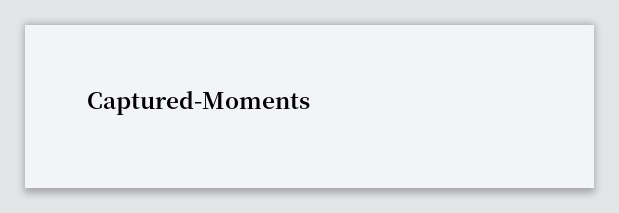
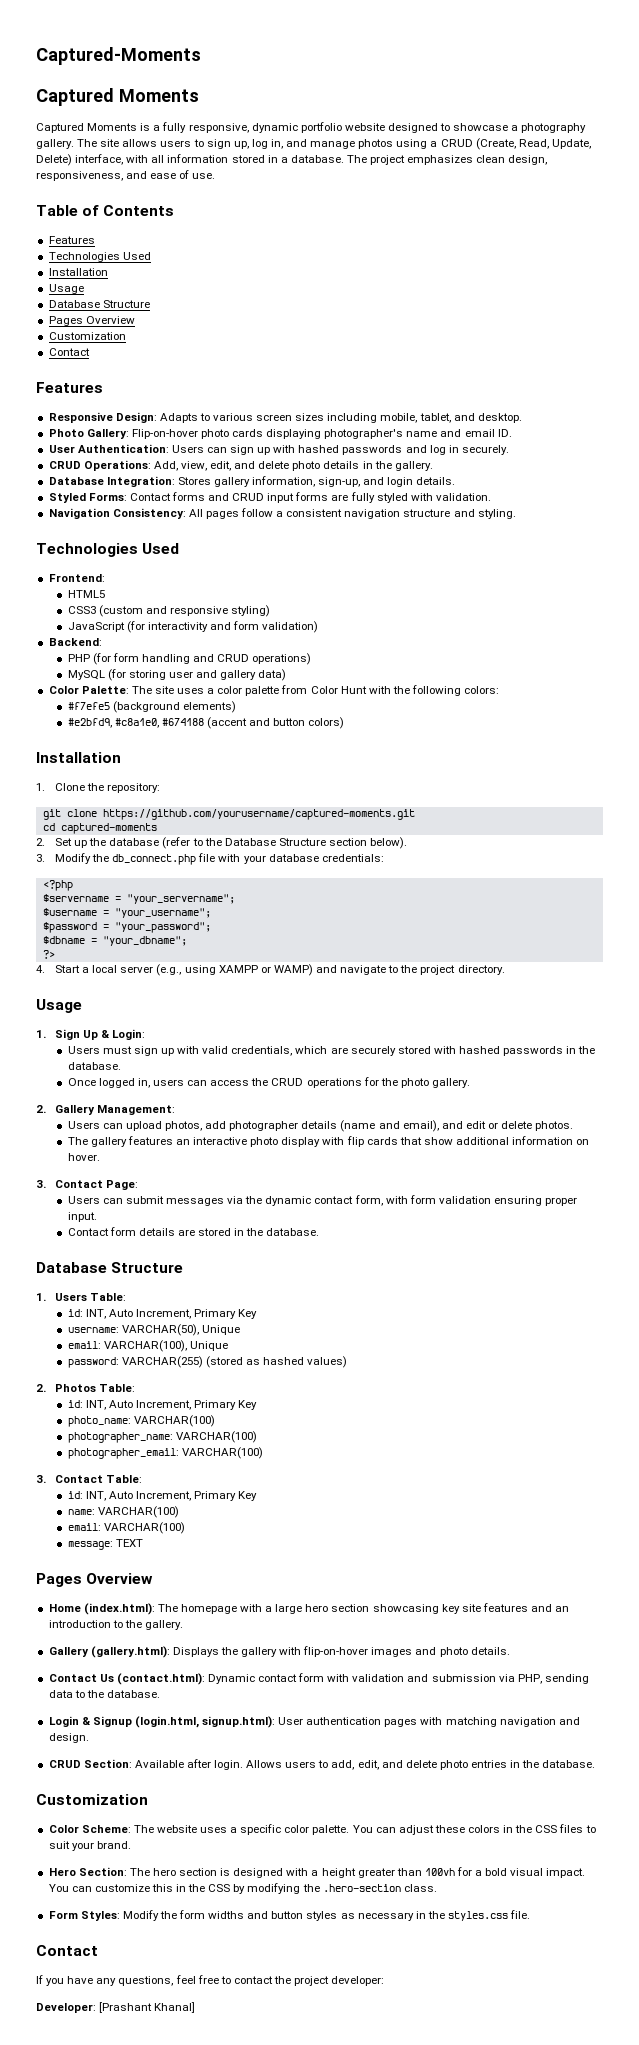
  Captured-Moments
+ Captured Moments
+ Captured Moments is a fully responsive, dynamic portfolio website designed to showcase a photography gallery. The site allows users to sign up, log in, and manage photos using a CRUD (Create, Read, Update, Delete) interface, with all information stored in a database. The project emphasizes clean design, responsiveness, and ease of use.
+ Table of Contents
+ Features
+ Technologies Used
+ Installation
+ Usage
+ Database Structure
+ Pages Overview
+ Customization
+ Contact
+ Features
+ Responsive Design: Adapts to various screen sizes including mobile, tablet, and desktop.
+ Photo Gallery: Flip-on-hover photo cards displaying photographer's name and email ID.
+ User Authentication: Users can sign up with hashed passwords and log in securely.
+ CRUD Operations: Add, view, edit, and delete photo details in the gallery.
+ Database Integration: Stores gallery information, sign-up, and login details.
+ Styled Forms: Contact forms and CRUD input forms are fully styled with validation.
+ Navigation Consistency: All pages follow a consistent navigation structure and styling.
+ Technologies Used
+ Frontend:
+ HTML5
+ CSS3 (custom and responsive styling)
+ JavaScript (for interactivity and form validation)
+ Backend:
+ PHP (for form handling and CRUD operations)
+ MySQL (for storing user and gallery data)
+ Color Palette: The site uses a color palette from Color Hunt with the following colors:
+ #f7efe5 (background elements)
+ #e2bfd9, #c8a1e0, #674188 (accent and button colors)
+ Installation
+ 1. Clone the repository:
+ git clone https://github.com/yourusername/captured-moments.git
+ cd captured-moments
+ 2. Set up the database (refer to the Database Structure section below).
+ 3. Modify the db_connect.php file with your database credentials:
+ <?php
+ $servername = "your_servername";
+ $username = "your_username";
+ $password = "your_password";
+ $dbname = "your_dbname";
+ ?>
+ 4. Start a local server (e.g., using XAMPP or WAMP) and navigate to the project directory.
+ Usage
+ 1. Sign Up & Login:
+ Users must sign up with valid credentials, which are securely stored with hashed passwords in the database.
+ Once logged in, users can access the CRUD operations for the photo gallery.
+ 2. Gallery Management:
+ Users can upload photos, add photographer details (name and email), and edit or delete photos.
+ The gallery features an interactive photo display with flip cards that show additional information on hover.
+ 3. Contact Page:
+ Users can submit messages via the dynamic contact form, with form validation ensuring proper input.
+ Contact form details are stored in the database.
+ Database Structure
+ 1. Users Table:
+ id: INT, Auto Increment, Primary Key
+ username: VARCHAR(50), Unique
+ email: VARCHAR(100), Unique
+ password: VARCHAR(255) (stored as hashed values)
+ 2. Photos Table:
+ id: INT, Auto Increment, Primary Key
+ photo_name: VARCHAR(100)
+ photographer_name: VARCHAR(100)
+ photographer_email: VARCHAR(100)
+ 3. Contact Table:
+ id: INT, Auto Increment, Primary Key
+ name: VARCHAR(100)
+ email: VARCHAR(100)
+ message: TEXT
+ Pages Overview
+ Home (index.html): The homepage with a large hero section showcasing key site features and an introduction to the gallery.
+ Gallery (gallery.html): Displays the gallery with flip-on-hover images and photo details.
+ Contact Us (contact.html): Dynamic contact form with validation and submission via PHP, sending data to the database.
+ Login & Signup (login.html, signup.html): User authentication pages with matching navigation and design.
+ CRUD Section: Available after login. Allows users to add, edit, and delete photo entries in the database.
+ Customization
+ Color Scheme: The website uses a specific color palette. You can adjust these colors in the CSS files to suit your brand.
+ Hero Section: The hero section is designed with a height greater than 100vh for a bold visual impact. You can customize this in the CSS by modifying the .hero-section class.
+ Form Styles: Modify the form widths and button styles as necessary in the styles.css file.
+ Contact
+ If you have any questions, feel free to contact the project developer:
+ Developer: [Prashant Khanal]

